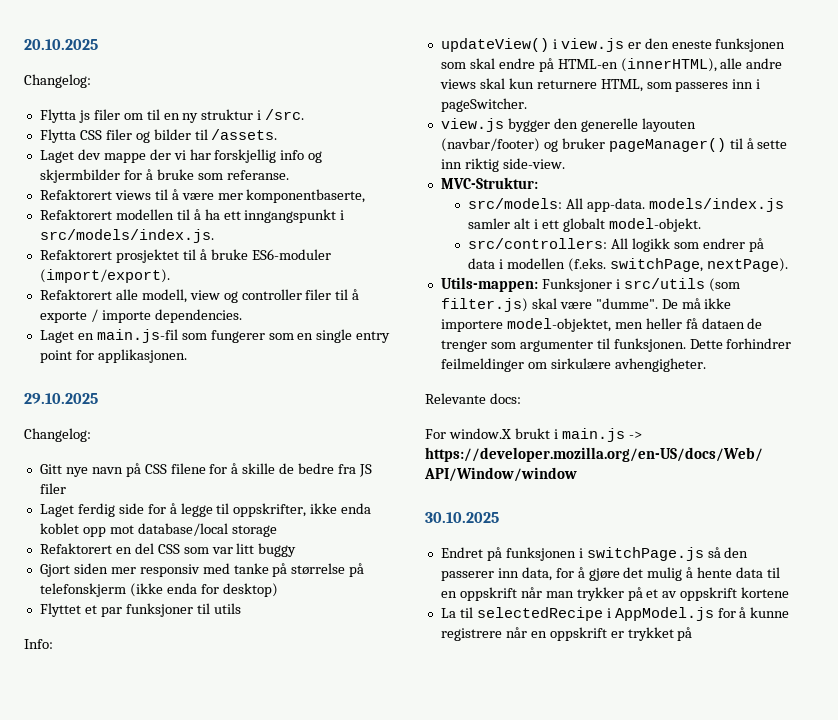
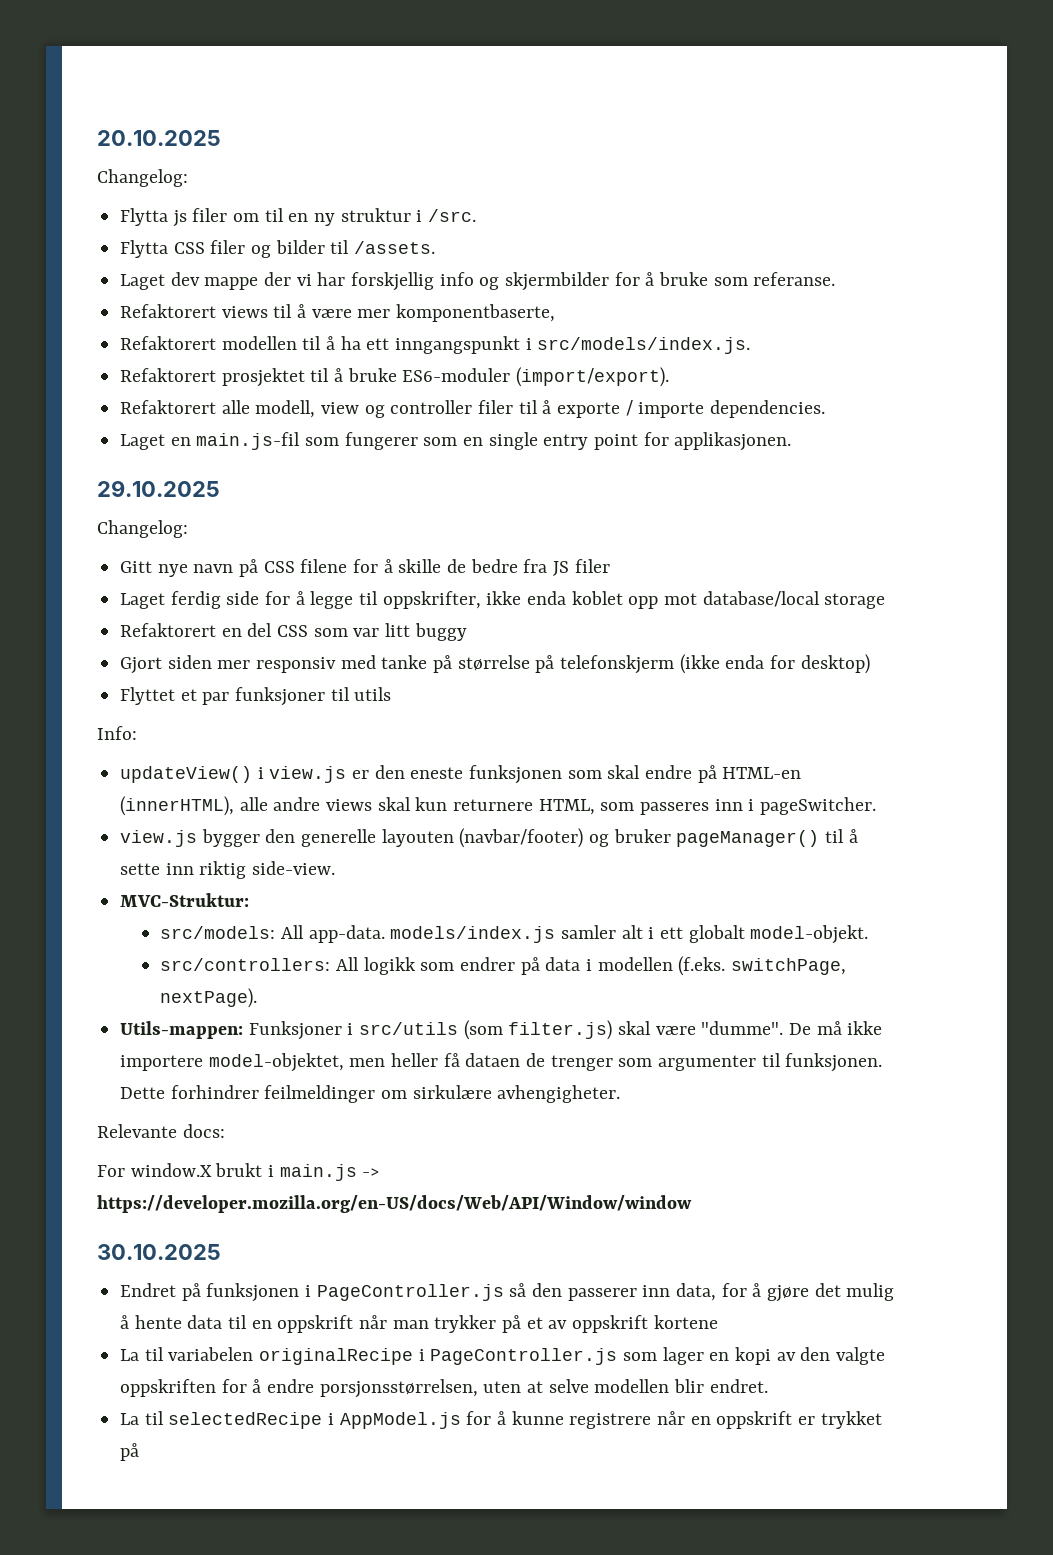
- Endret på funksjonen i switchPage.js så den passerer inn data, for å gjøre det mulig å hente data til en oppskrift når man trykker på et av oppskrift kortene
+ Endret på funksjonen i PageController.js så den passerer inn data, for å gjøre det mulig å hente data til en oppskrift når man trykker på et av oppskrift kortene
+ La til variabelen originalRecipe i PageController.js som lager en kopi av den valgte oppskriften for å endre porsjonsstørrelsen, uten at selve modellen blir endret.

